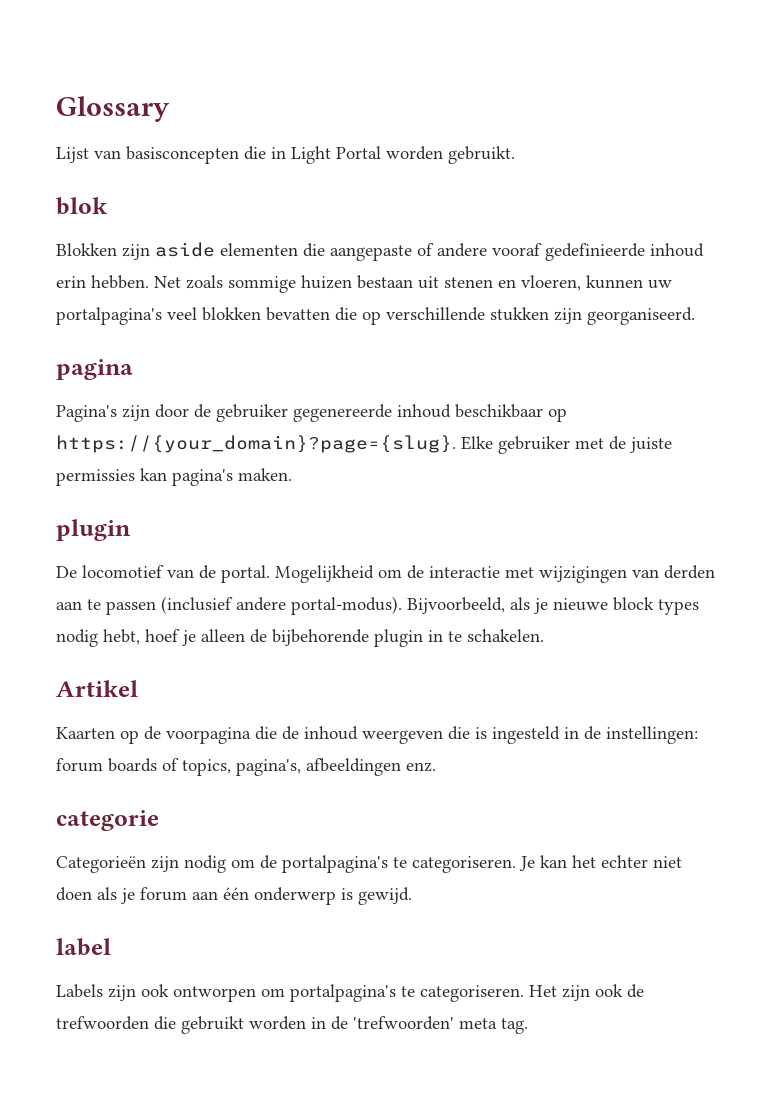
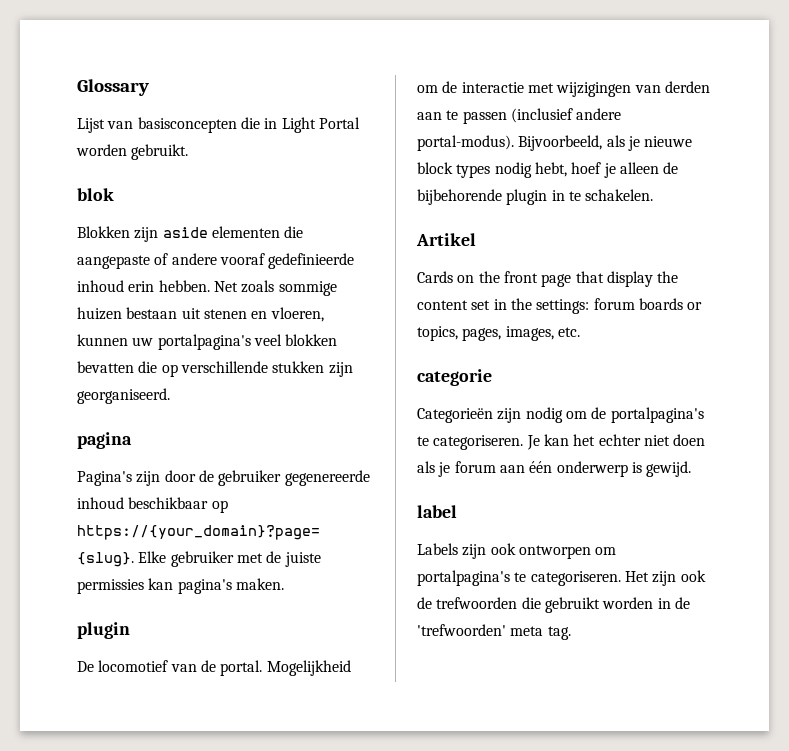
- Kaarten op de voorpagina die de inhoud weergeven die is ingesteld in de instellingen: forum boards of topics, pagina's, afbeeldingen enz.
+ Cards on the front page that display the content set in the settings: forum boards or topics, pages, images, etc.

